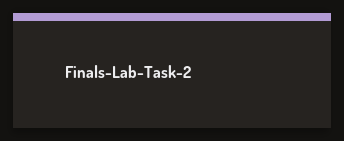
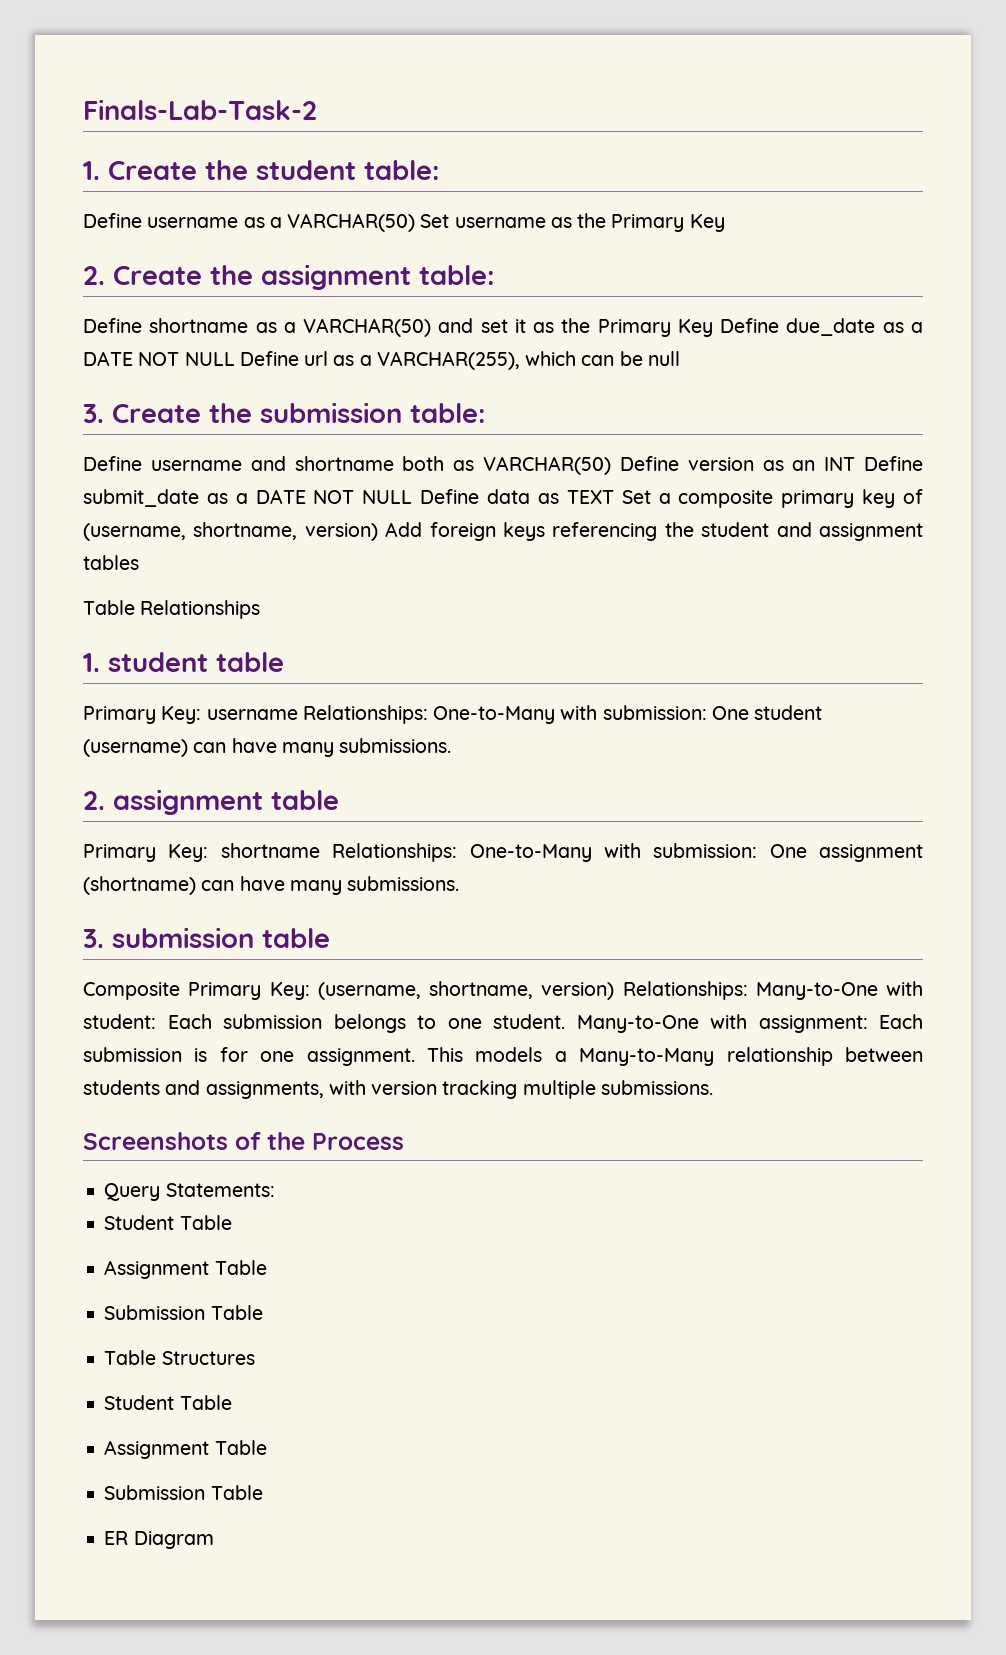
+ 1. Create the student table:
+ Define username as a VARCHAR(50) Set username as the Primary Key
+ 2. Create the assignment table:
+ Define shortname as a VARCHAR(50) and set it as the Primary Key Define due_date as a DATE NOT NULL Define url as a VARCHAR(255), which can be null
+ 3. Create the submission table:
+ Define username and shortname both as VARCHAR(50) Define version as an INT Define submit_date as a DATE NOT NULL Define data as TEXT Set a composite primary key of (username, shortname, version) Add foreign keys referencing the student and assignment tables
+ Table Relationships
+ 1. student table
+ Primary Key: username Relationships: One-to-Many with submission: One student (username) can have many submissions.
+ 2. assignment table
+ Primary Key: shortname Relationships: One-to-Many with submission: One assignment (shortname) can have many submissions.
+ 3. submission table
+ Composite Primary Key: (username, shortname, version) Relationships: Many-to-One with student: Each submission belongs to one student. Many-to-One with assignment: Each submission is for one assignment. This models a Many-to-Many relationship between students and assignments, with version tracking multiple submissions.
+ Screenshots of the Process
+ Query Statements:
+ Student Table
+ Assignment Table
+ Submission Table
+ Table Structures
+ Student Table
+ Assignment Table
+ Submission Table
+ ER Diagram

